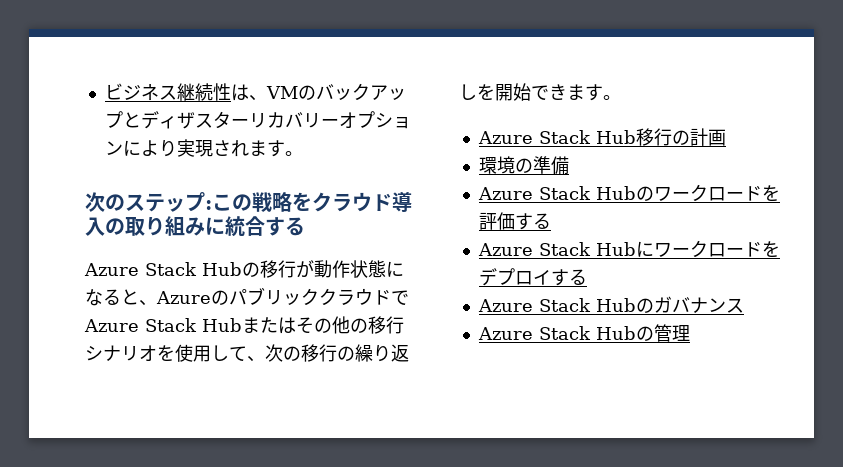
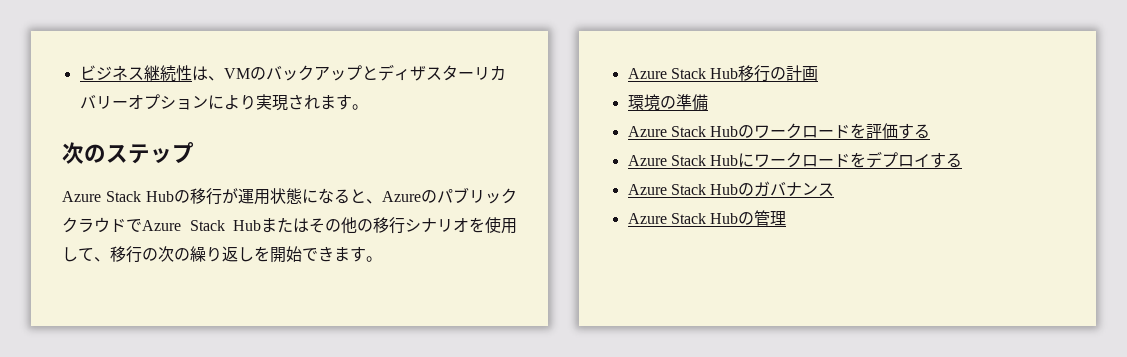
- 次のステップ:この戦略をクラウド導入の取り組みに統合する
+ 次のステップ
- Azure Stack Hubの移行が動作状態になると、AzureのパブリッククラウドでAzure Stack Hubまたはその他の移行シナリオを使用して、次の移行の繰り返しを開始できます。
+ Azure Stack Hubの移行が運用状態になると、AzureのパブリッククラウドでAzure Stack Hubまたはその他の移行シナリオを使用して、移行の次の繰り返しを開始できます。

